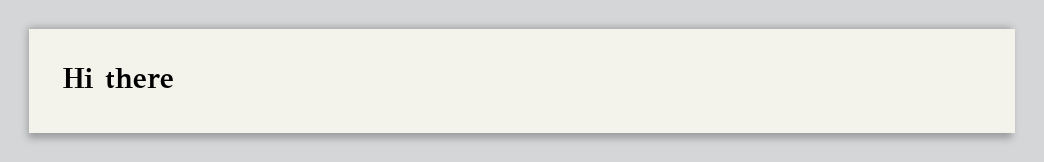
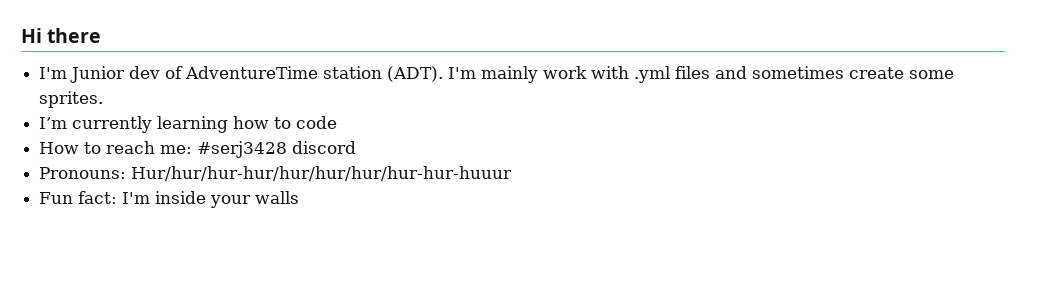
+ I'm Junior dev of AdventureTime station (ADT). I'm mainly work with .yml files and sometimes create some sprites.
+ I’m currently learning how to code
+ How to reach me: #serj3428 discord
+ Pronouns: Hur/hur/hur-hur/hur/hur/hur/hur-hur-huuur
+ Fun fact: I'm inside your walls

